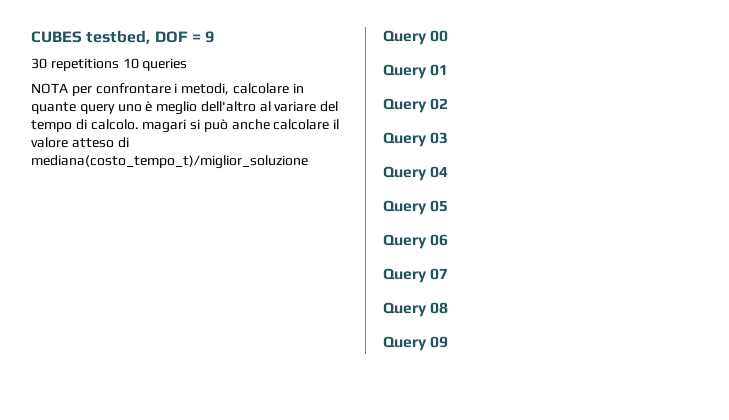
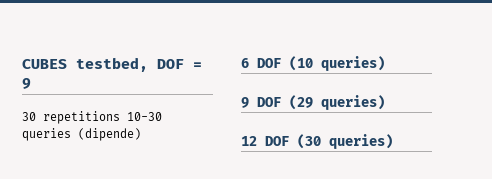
- 30 repetitions 10 queries
- NOTA per confrontare i metodi, calcolare in quante query uno è meglio dell'altro al variare del tempo di calcolo. magari si può anche calcolare il valore atteso di mediana(costo_tempo_t)/miglior_soluzione
- Query 00
- Query 01
- Query 02
- Query 03
- Query 04
- Query 05
- Query 06
- Query 07
- Query 08
- Query 09
+ 30 repetitions 10-30 queries (dipende)
+ 6 DOF (10 queries)
+ 9 DOF (29 queries)
+ 12 DOF (30 queries)

